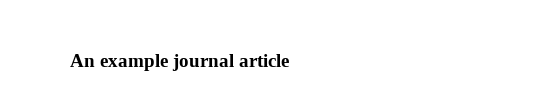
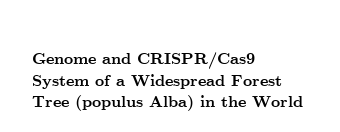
- An example journal article
+ Genome and CRISPR/Cas9 System of a Widespread Forest Tree (populus Alba) in the World

